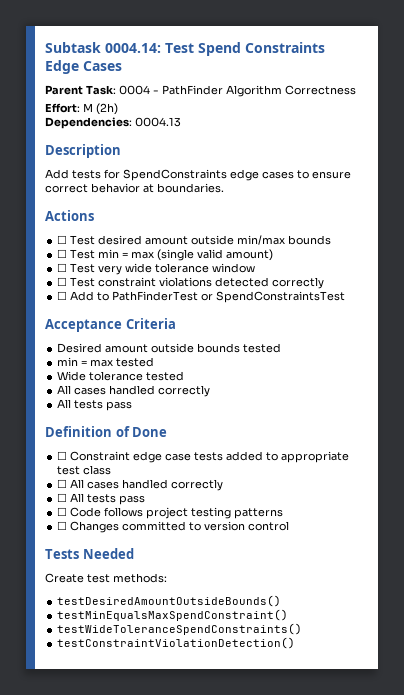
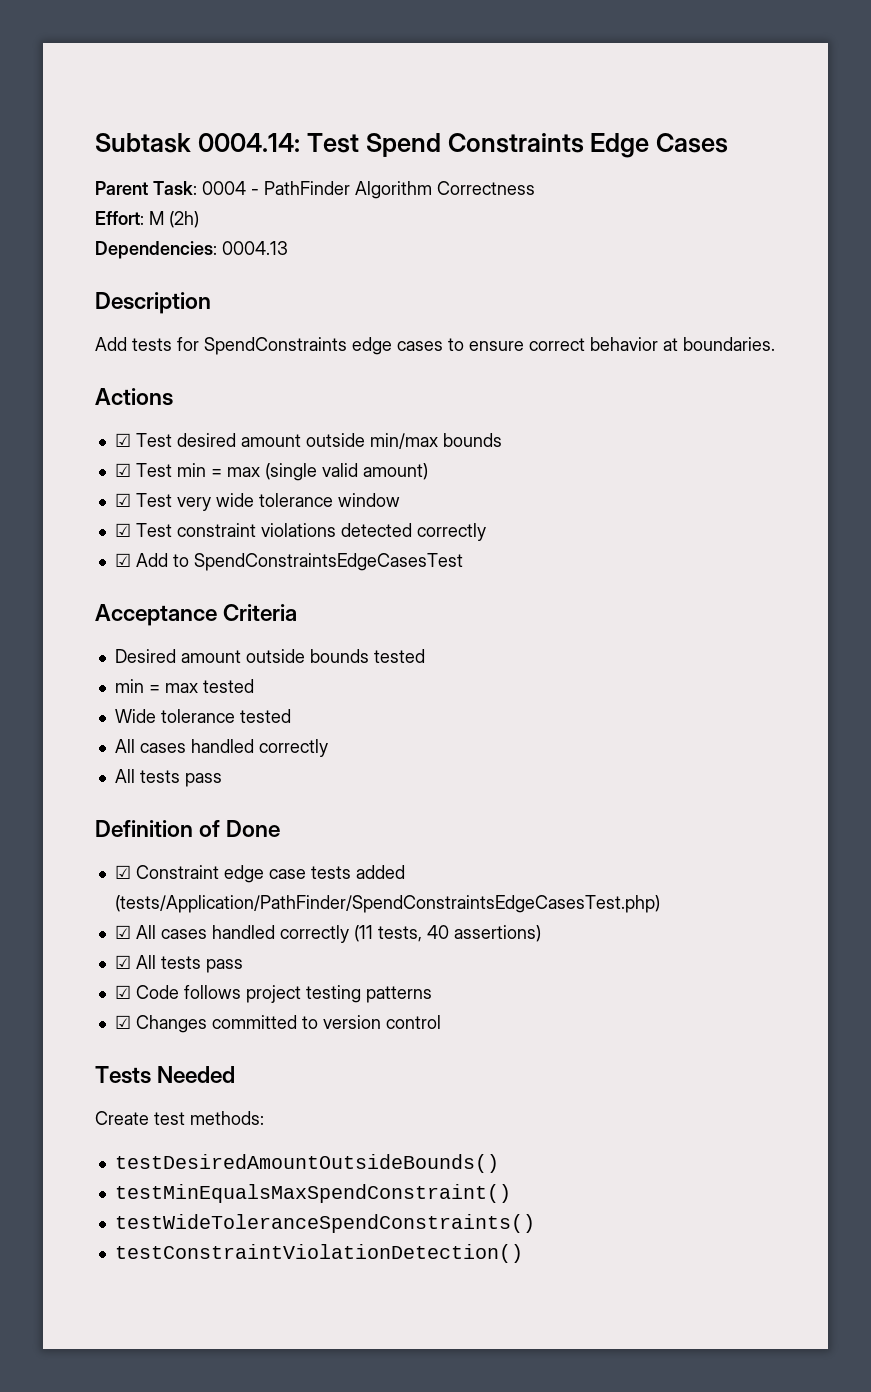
- ☐ Test desired amount outside min/max bounds
+ ☑ Test desired amount outside min/max bounds
- ☐ Test min = max (single valid amount)
+ ☑ Test min = max (single valid amount)
- ☐ Test very wide tolerance window
+ ☑ Test very wide tolerance window
- ☐ Test constraint violations detected correctly
+ ☑ Test constraint violations detected correctly
- ☐ Add to PathFinderTest or SpendConstraintsTest
+ ☑ Add to SpendConstraintsEdgeCasesTest
- ☐ Constraint edge case tests added to appropriate test class
- ☐ All cases handled correctly
- ☐ All tests pass
- ☐ Code follows project testing patterns
+ ☑ Constraint edge case tests added (tests/Application/PathFinder/SpendConstraintsEdgeCasesTest.php)
+ ☑ All cases handled correctly (11 tests, 40 assertions)
+ ☑ All tests pass
+ ☑ Code follows project testing patterns
- ☐ Changes committed to version control
+ ☑ Changes committed to version control

